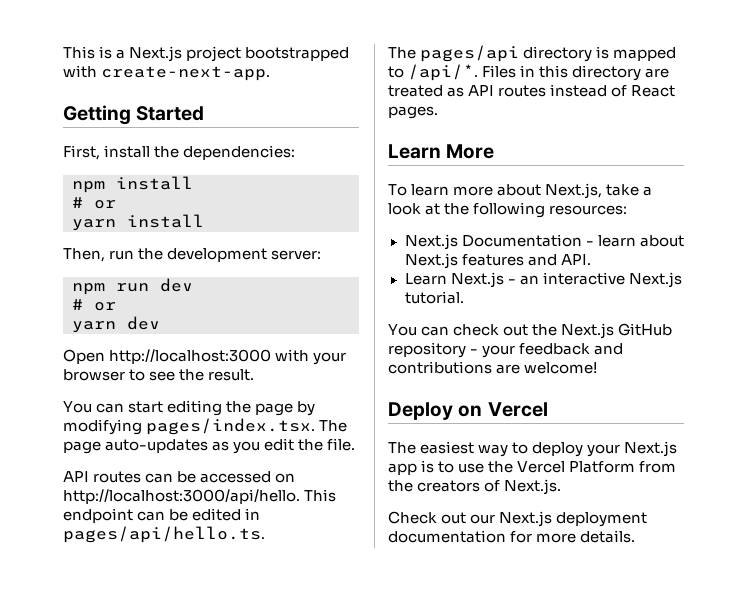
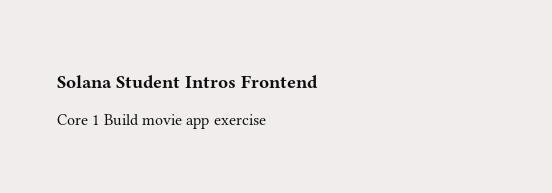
- This is a Next.js project bootstrapped with create-next-app.
- Getting Started
- First, install the dependencies:
- npm install
- # or
- yarn install
- Then, run the development server:
- npm run dev
- # or
- yarn dev
- Open http://localhost:3000 with your browser to see the result.
- You can start editing the page by modifying pages/index.tsx. The page auto-updates as you edit the file.
- API routes can be accessed on http://localhost:3000/api/hello. This endpoint can be edited in pages/api/hello.ts.
- The pages/api directory is mapped to /api/*. Files in this directory are treated as API routes instead of React pages.
- Learn More
- To learn more about Next.js, take a look at the following resources:
- Next.js Documentation - learn about Next.js features and API.
- Learn Next.js - an interactive Next.js tutorial.
- You can check out the Next.js GitHub repository - your feedback and contributions are welcome!
- Deploy on Vercel
- The easiest way to deploy your Next.js app is to use the Vercel Platform from the creators of Next.js.
- Check out our Next.js deployment documentation for more details.
+ Solana Student Intros Frontend
+ Core 1 Build movie app exercise

